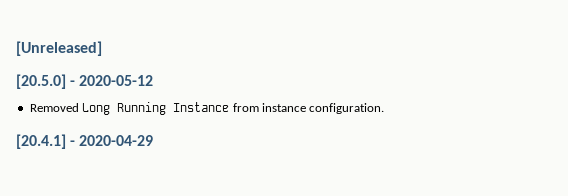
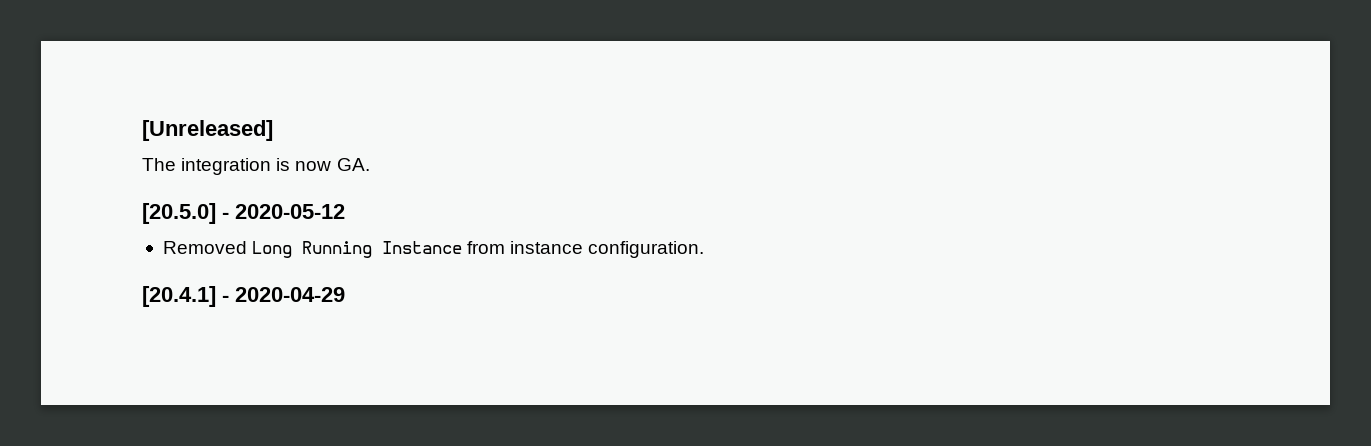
+ The integration is now GA.

